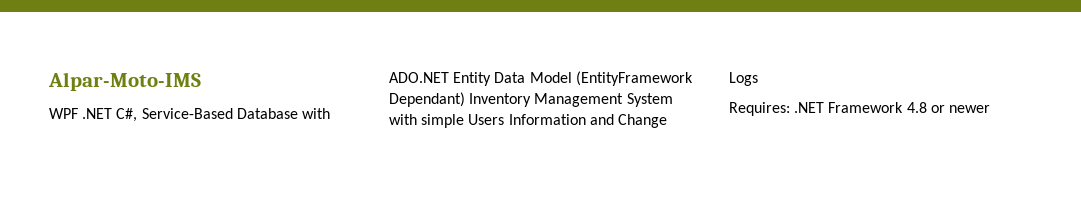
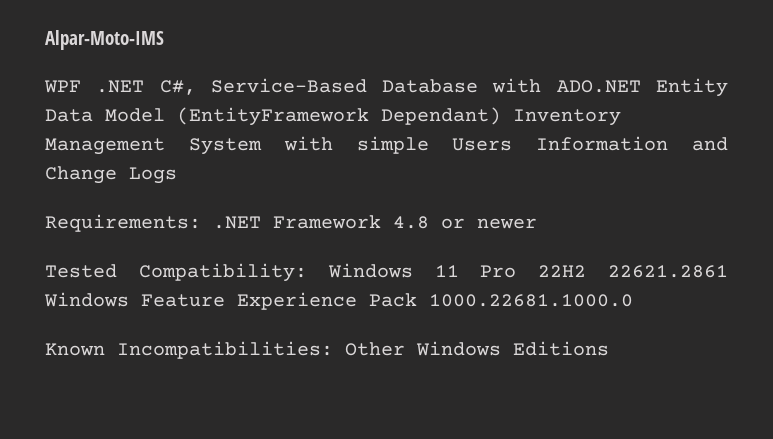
- Requires: .NET Framework 4.8 or newer
+ Requirements: .NET Framework 4.8 or newer
+ Tested Compatibility: Windows 11 Pro 22H2 22621.2861 Windows Feature Experience Pack 1000.22681.1000.0
+ Known Incompatibilities: Other Windows Editions

